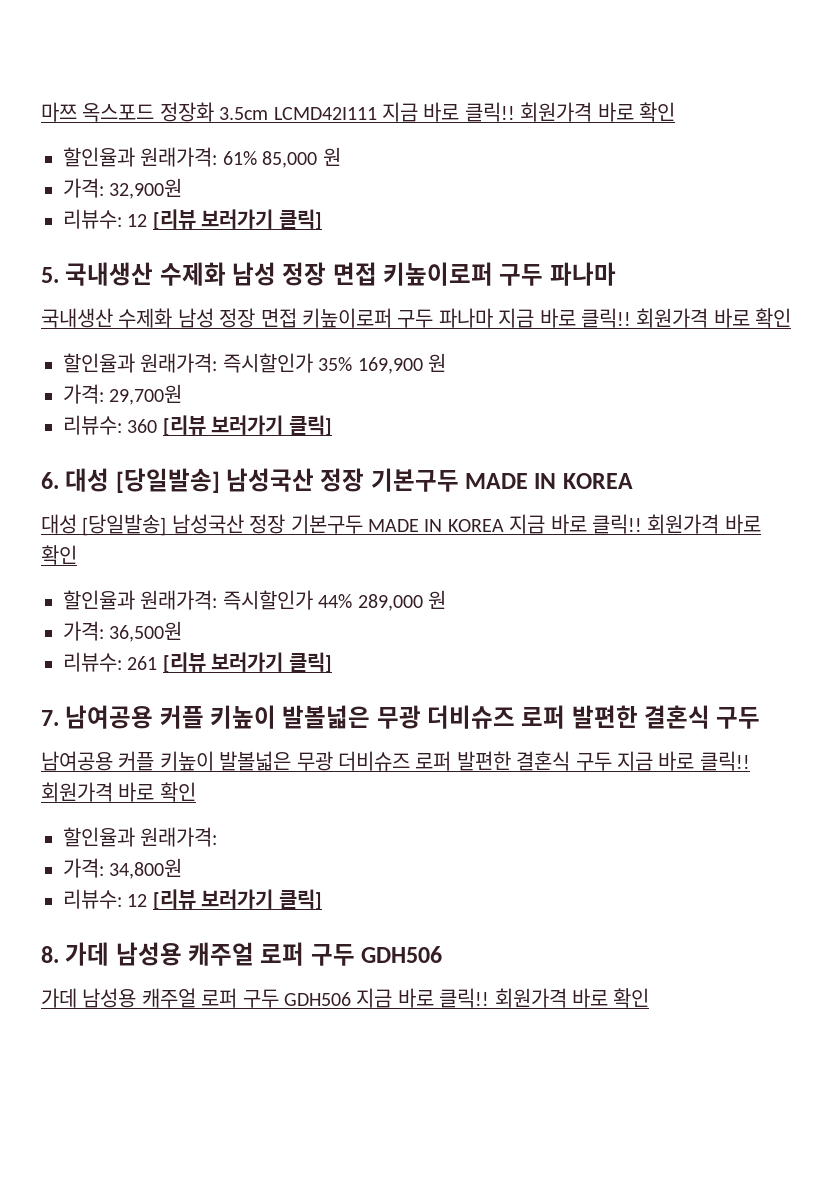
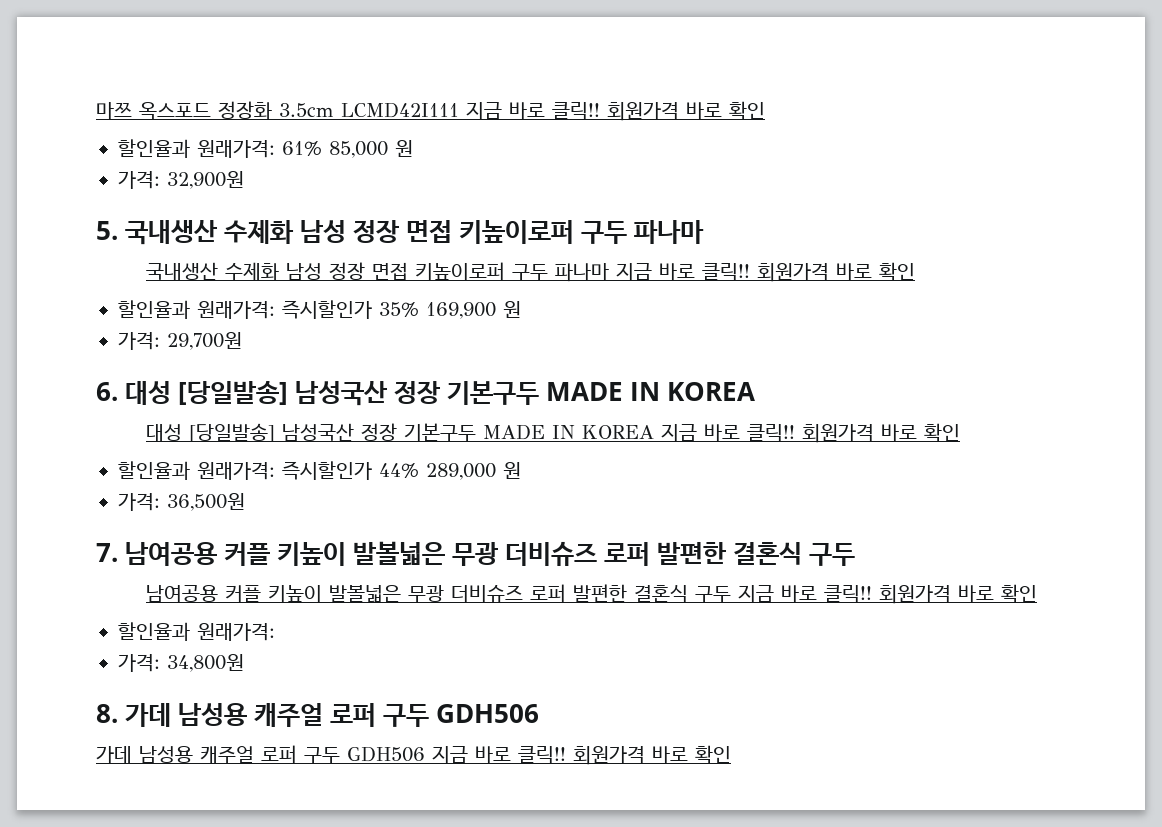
  가격: 32,900원
- 리뷰수: 12 [리뷰 보러가기 클릭]
- 리뷰수: 360 [리뷰 보러가기 클릭]
- 리뷰수: 261 [리뷰 보러가기 클릭]
  가격: 34,800원
- 리뷰수: 12 [리뷰 보러가기 클릭]

